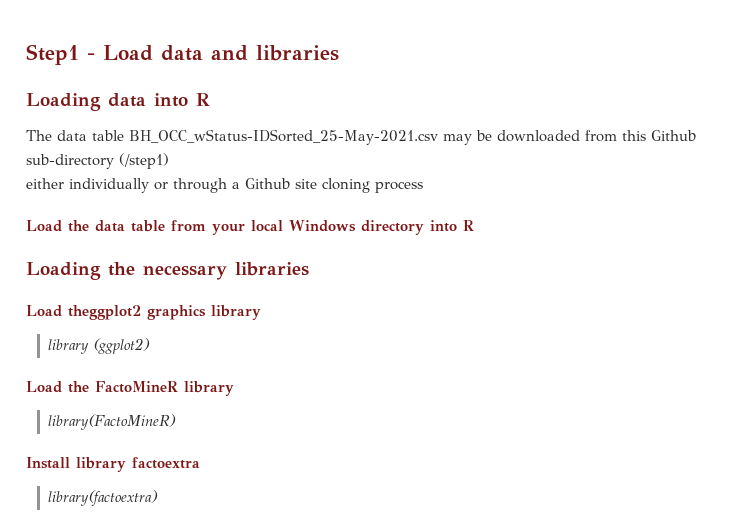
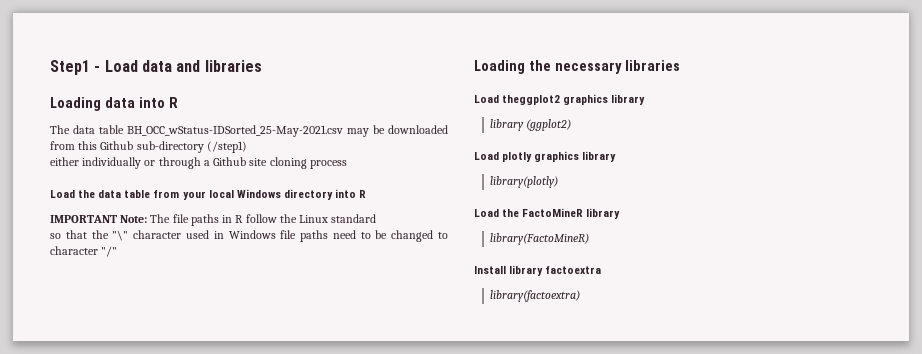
+ IMPORTANT Note: The file paths in R follow the Linux standard
+ so that the "\" character used in Windows file paths need to be changed to character "/"
+ Load plotly graphics library
+ library(plotly)

